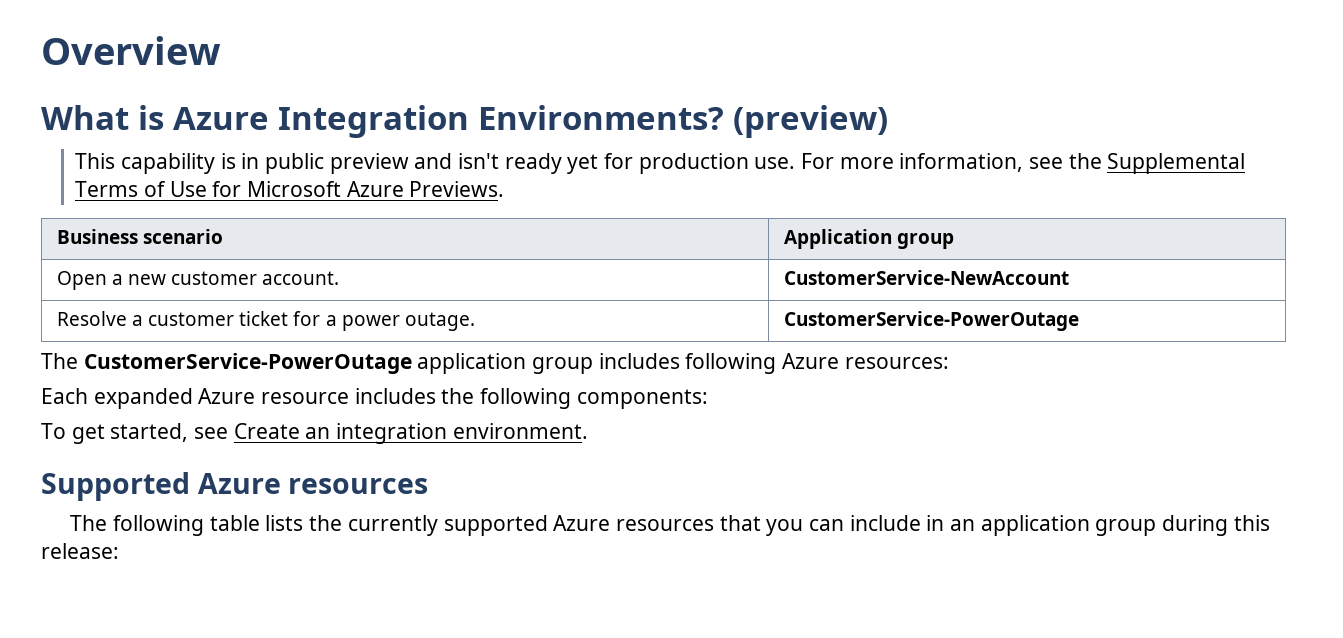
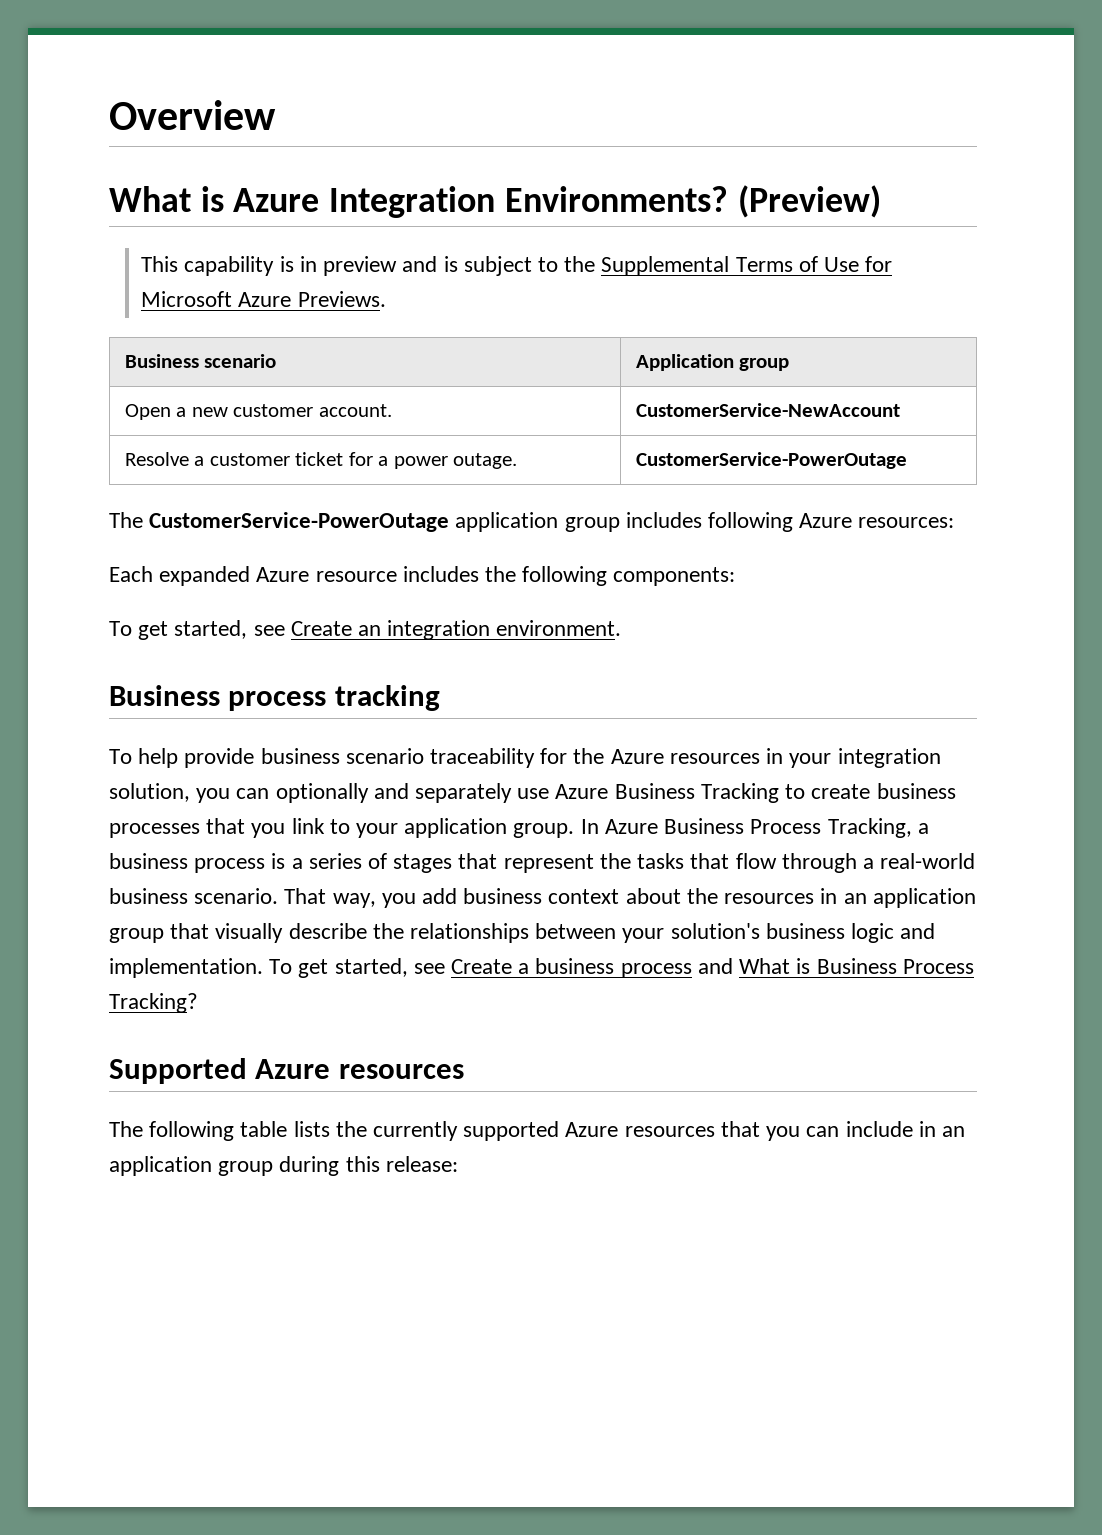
- (preview)
+ (Preview)
- This capability is in public preview and isn't ready yet for production use. For more information, see the Supplemental Terms of Use for Microsoft Azure Previews.
+ This capability is in preview and is subject to the Supplemental Terms of Use for Microsoft Azure Previews.
+ Business process tracking
+ To help provide business scenario traceability for the Azure resources in your integration solution, you can optionally and separately use Azure Business Tracking to create business processes that you link to your application group. In Azure Business Process Tracking, a business process is a series of stages that represent the tasks that flow through a real-world business scenario. That way, you add business context about the resources in an application group that visually describe the relationships between your solution's business logic and implementation. To get started, see Create a business process and What is Business Process Tracking?

